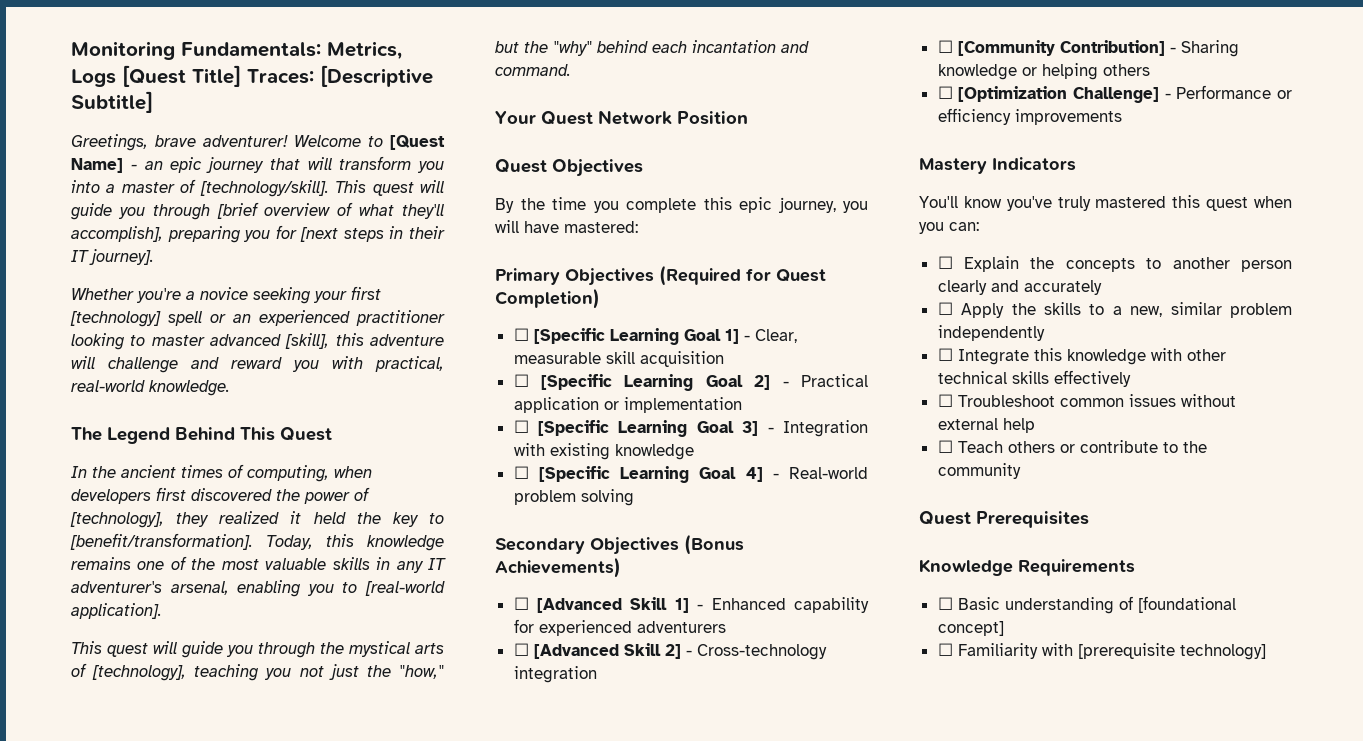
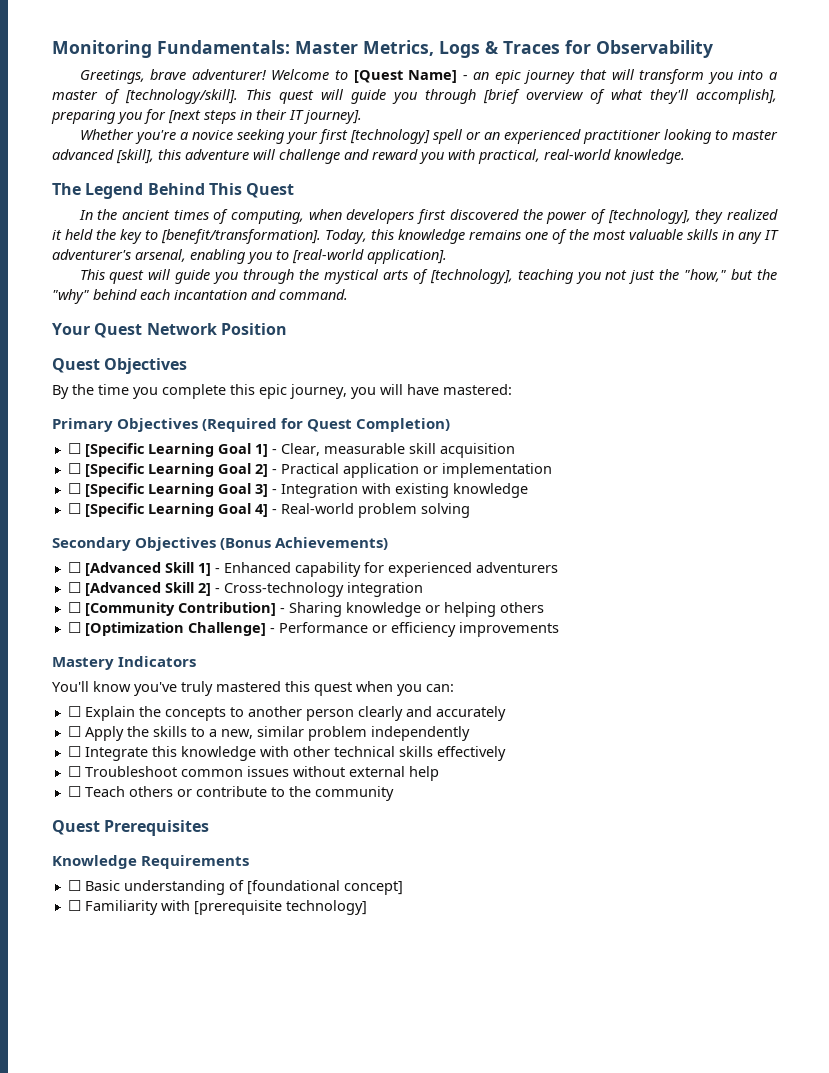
- Monitoring Fundamentals: Metrics, Logs [Quest Title] Traces: [Descriptive Subtitle]
+ Monitoring Fundamentals: Master Metrics, Logs & Traces for Observability

